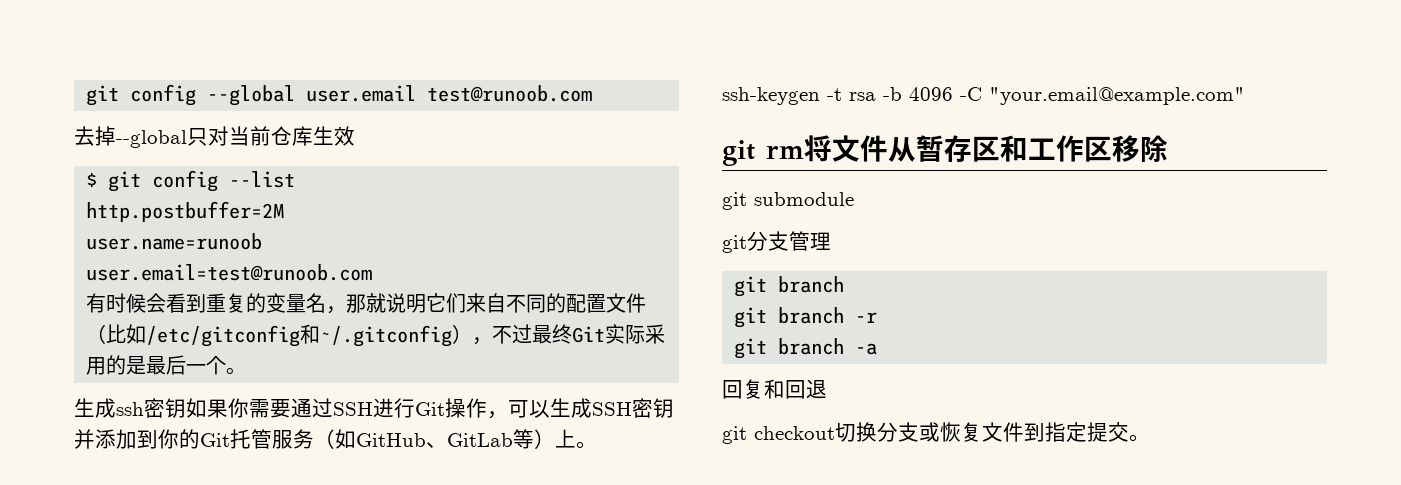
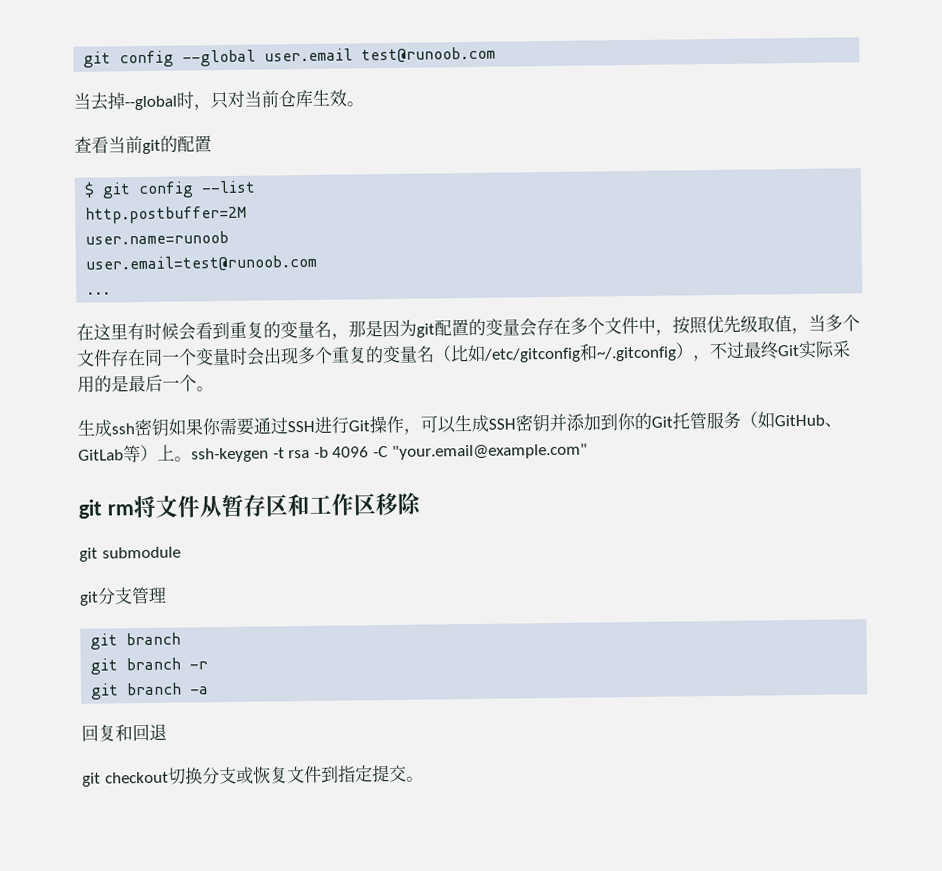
- 去掉--global只对当前仓库生效
+ 当去掉--global时，只对当前仓库生效。
+ 查看当前git的配置
- 有时候会看到重复的变量名，那就说明它们来自不同的配置文件（比如/etc/gitconfig和~/.gitconfig），不过最终Git实际采用的是最后一个。
+ ...
+ 在这里有时候会看到重复的变量名，那是因为git配置的变量会存在多个文件中，按照优先级取值，当多个文件存在同一个变量时会出现多个重复的变量名（比如/etc/gitconfig和~/.gitconfig），不过最终Git实际采用的是最后一个。

